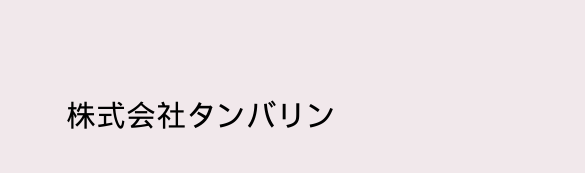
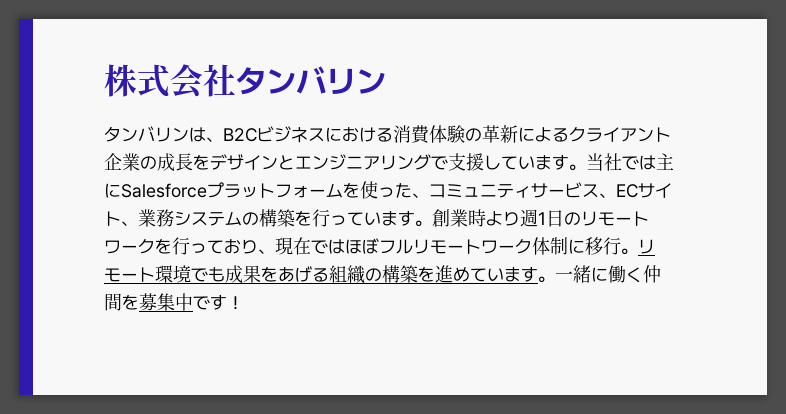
+ タンバリンは、B2Cビジネスにおける消費体験の革新によるクライアント企業の成長をデザインとエンジニアリングで支援しています。当社では主にSalesforceプラットフォームを使った、コミュニティサービス、ECサイト、業務システムの構築を行っています。創業時より週1日のリモートワークを行っており、現在ではほぼフルリモートワーク体制に移行。リモート環境でも成果をあげる組織の構築を進めています。一緒に働く仲間を募集中です！

